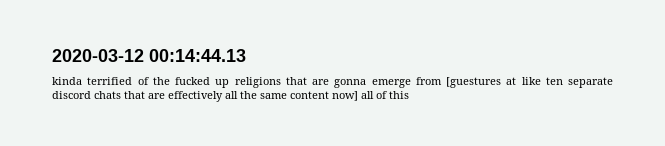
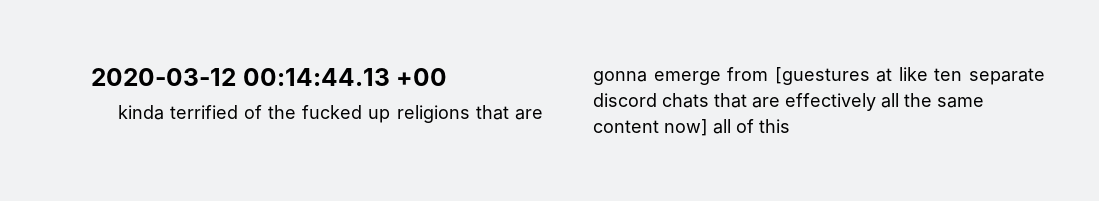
- 2020-03-12 00:14:44.13
+ 2020-03-12 00:14:44.13 +00

